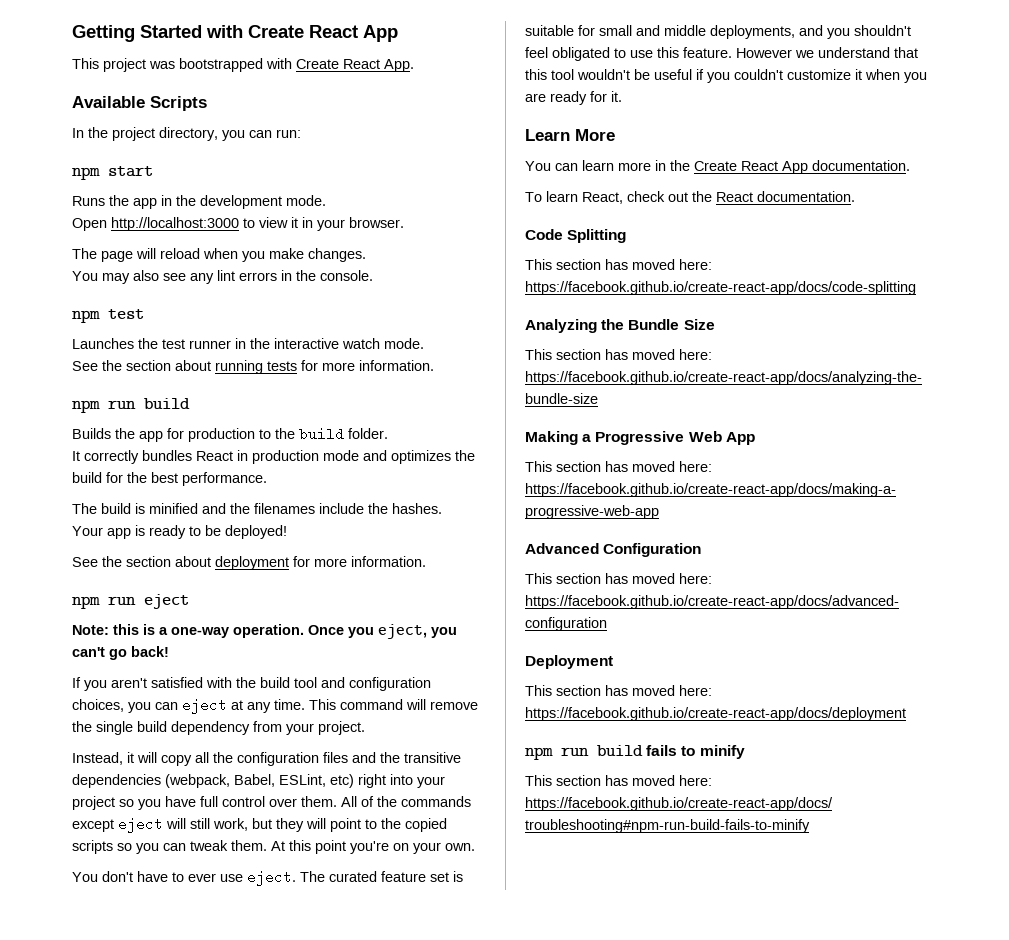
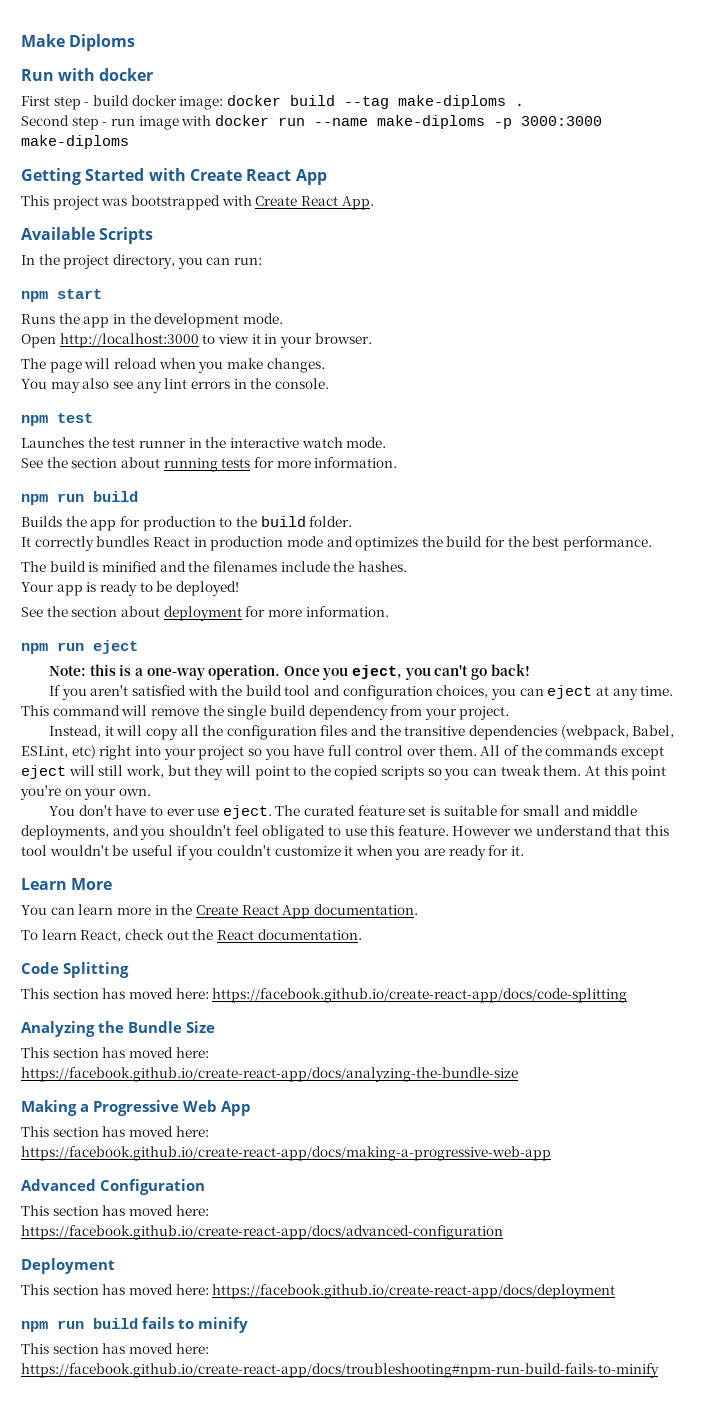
+ Make Diploms
+ Run with docker
+ First step - build docker image: docker build --tag make-diploms .
+ Second step - run image with docker run --name make-diploms -p 3000:3000 make-diploms

